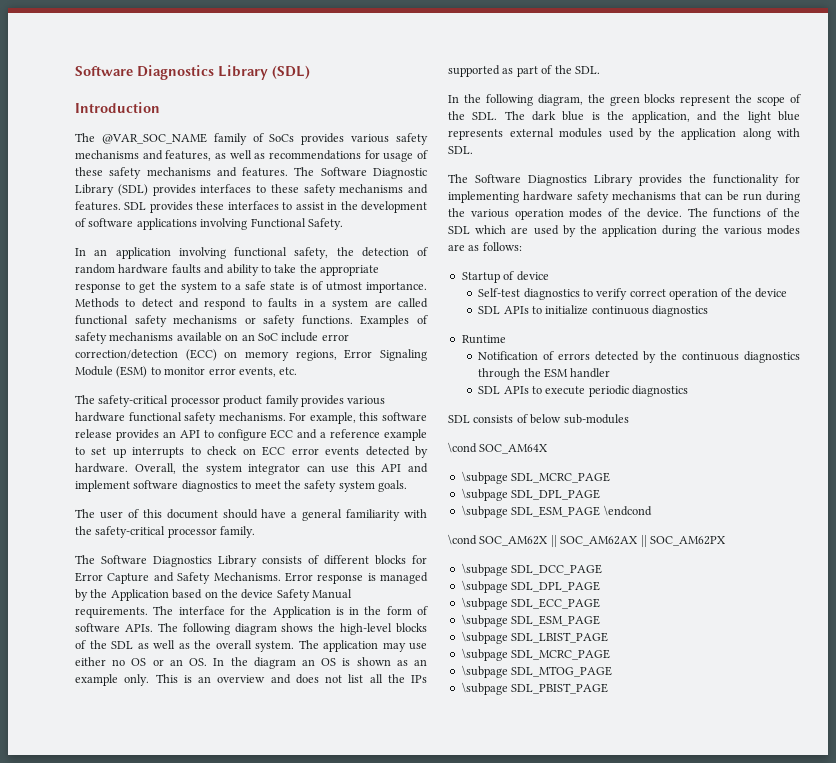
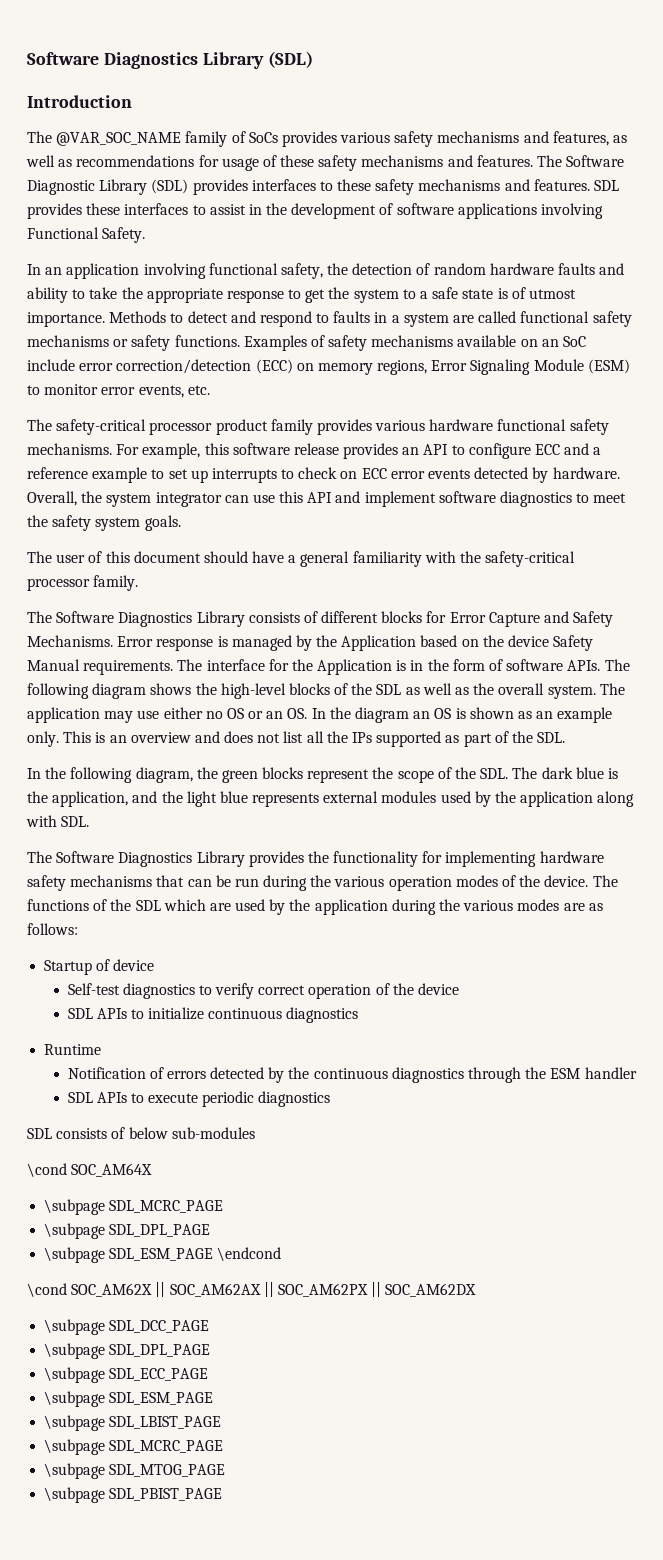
- \cond SOC_AM62X || SOC_AM62AX || SOC_AM62PX
+ \cond SOC_AM62X || SOC_AM62AX || SOC_AM62PX || SOC_AM62DX

